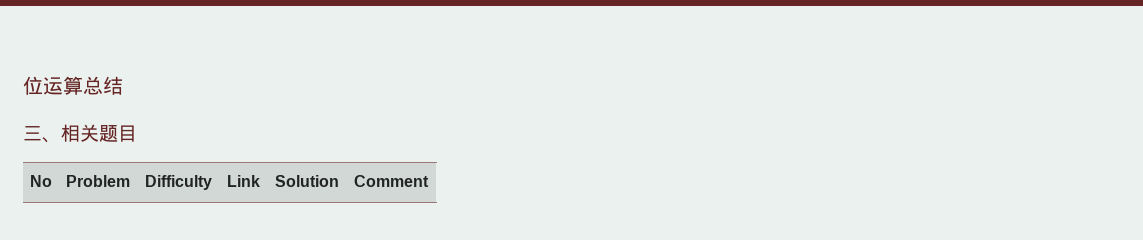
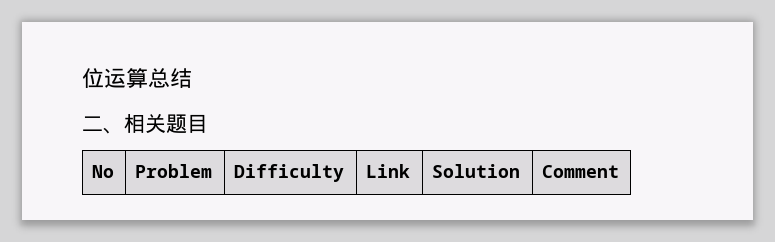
- 三、相关题目
+ 二、相关题目

